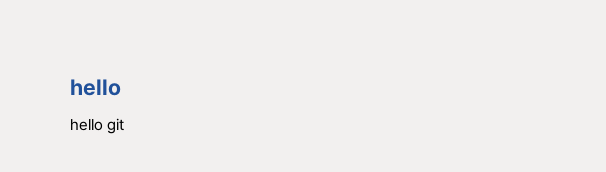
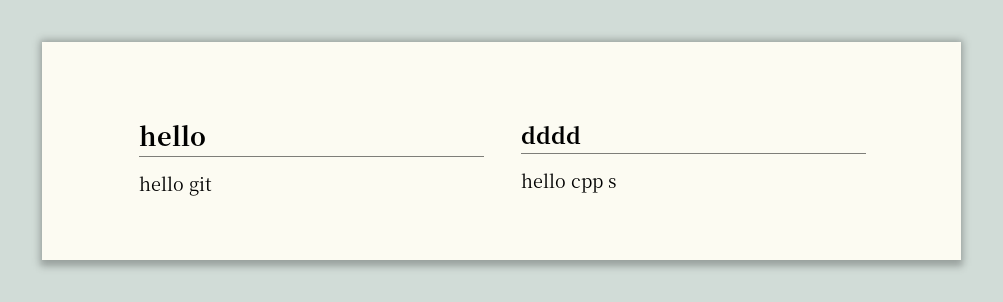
+ dddd
+ hello cpp s

